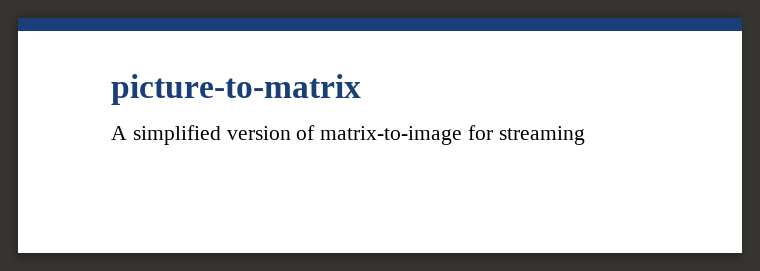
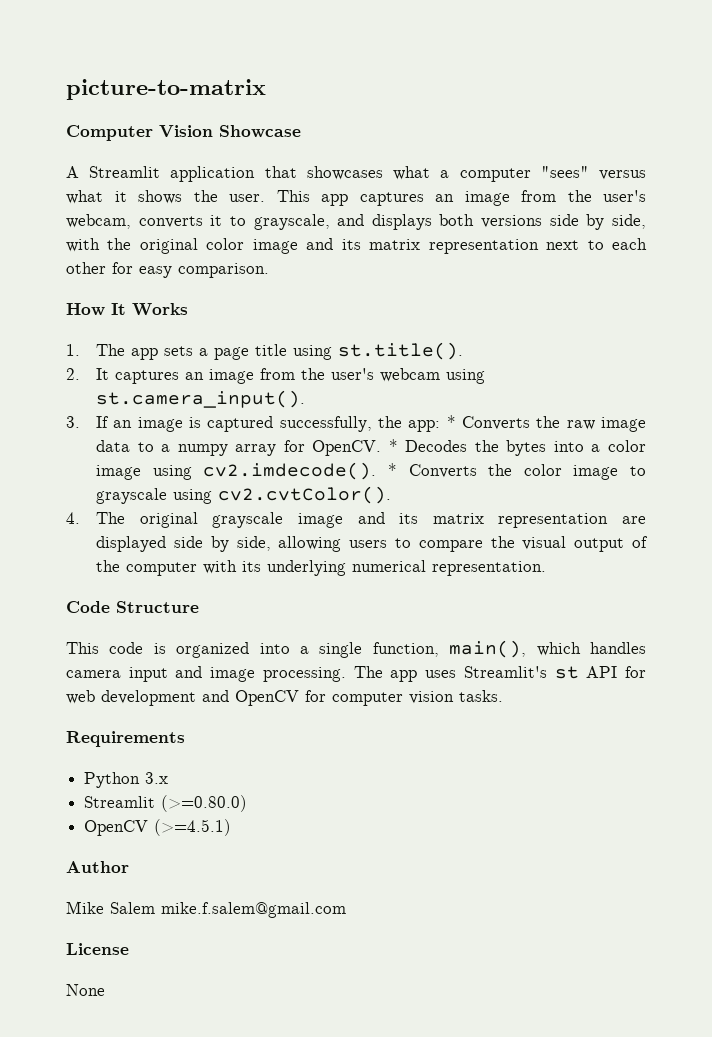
- A simplified version of matrix-to-image for streaming
+ Computer Vision Showcase
+ A Streamlit application that showcases what a computer "sees" versus what it shows the user. This app captures an image from the user's webcam, converts it to grayscale, and displays both versions side by side, with the original color image and its matrix representation next to each other for easy comparison.
+ How It Works
+ 1. The app sets a page title using st.title().
+ 2. It captures an image from the user's webcam using st.camera_input().
+ 3. If an image is captured successfully, the app: * Converts the raw image data to a numpy array for OpenCV. * Decodes the bytes into a color image using cv2.imdecode(). * Converts the color image to grayscale using cv2.cvtColor().
+ 4. The original grayscale image and its matrix representation are displayed side by side, allowing users to compare the visual output of the computer with its underlying numerical representation.
+ Code Structure
+ This code is organized into a single function, main(), which handles camera input and image processing. The app uses Streamlit's st API for web development and OpenCV for computer vision tasks.
+ Requirements
+ Python 3.x
+ Streamlit (>=0.80.0)
+ OpenCV (>=4.5.1)
+ Author
+ Mike Salem mike.f.salem@gmail.com
+ License
+ None

